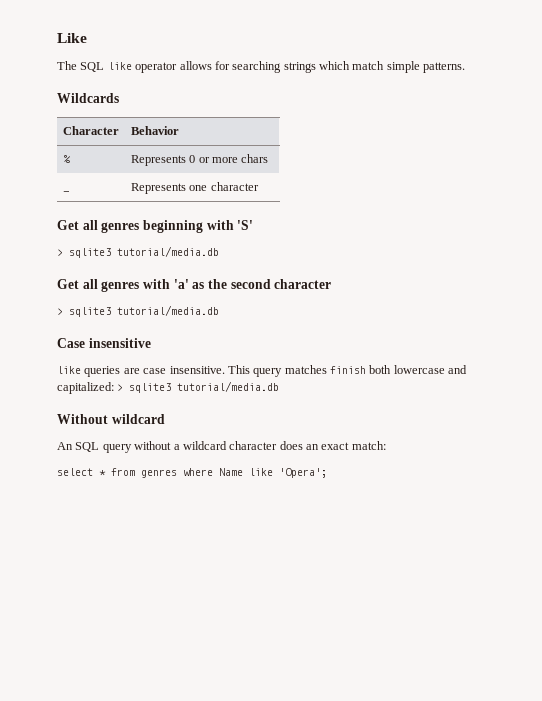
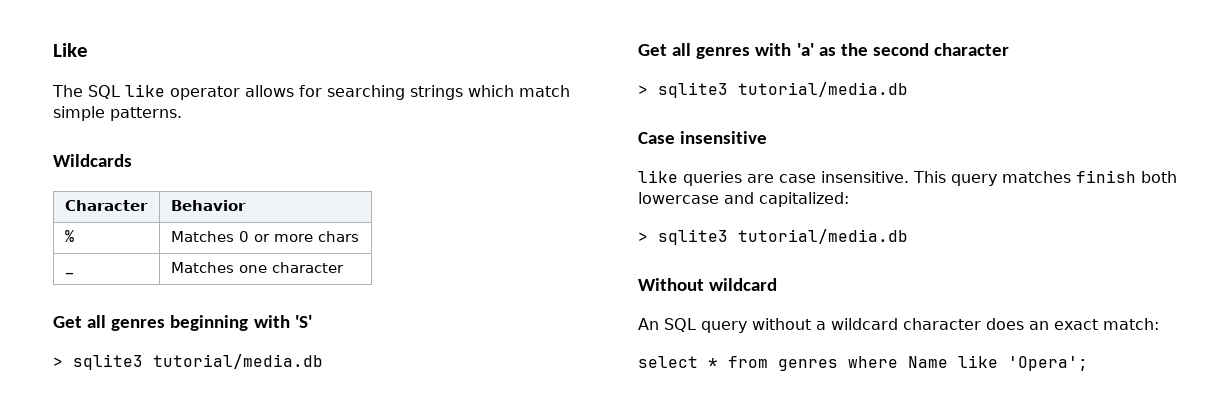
- % | Represents 0 or more chars
+ % | Matches 0 or more chars
- _ | Represents one character
+ _ | Matches one character
- This query matches finish both lowercase and capitalized: > sqlite3 tutorial/media.db
+ This query matches finish both lowercase and capitalized:
+ > sqlite3 tutorial/media.db

